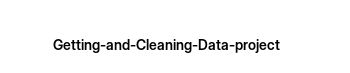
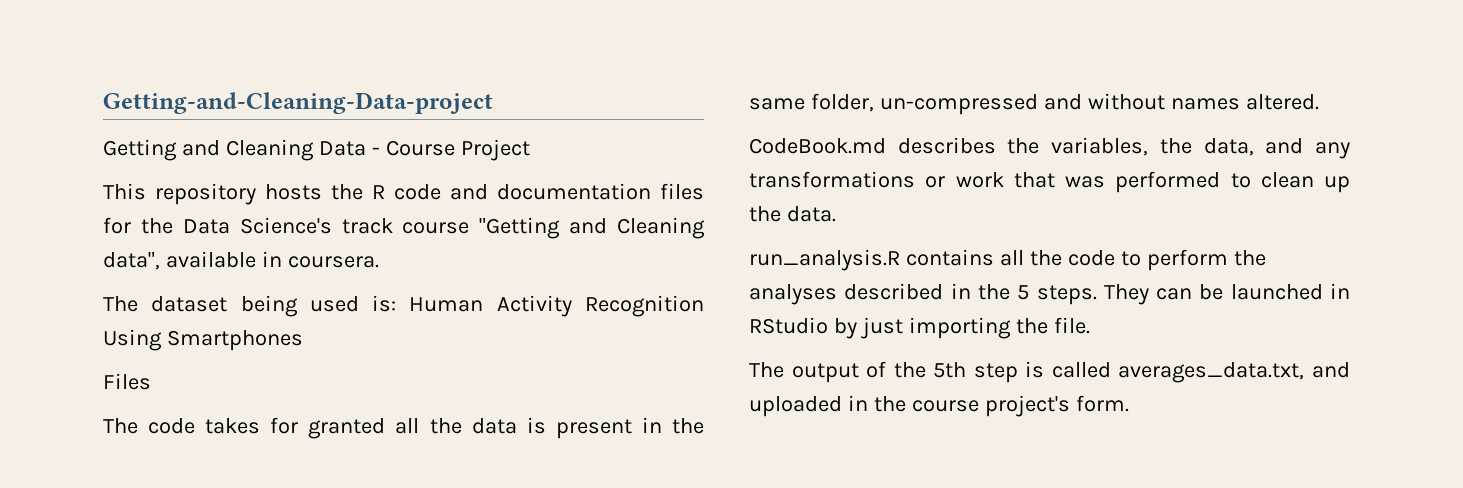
+ Getting and Cleaning Data - Course Project
+ This repository hosts the R code and documentation files for the Data Science's track course "Getting and Cleaning data", available in coursera.
+ The dataset being used is: Human Activity Recognition Using Smartphones
+ Files
+ The code takes for granted all the data is present in the same folder, un-compressed and without names altered.
+ CodeBook.md describes the variables, the data, and any transformations or work that was performed to clean up the data.
+ run_analysis.R contains all the code to perform the analyses described in the 5 steps. They can be launched in RStudio by just importing the file.
+ The output of the 5th step is called averages_data.txt, and uploaded in the course project's form.

